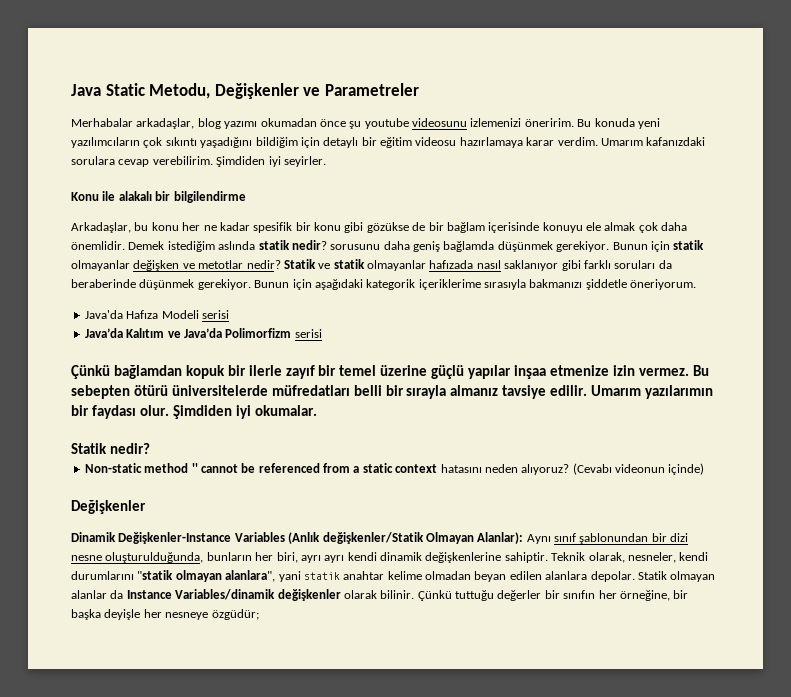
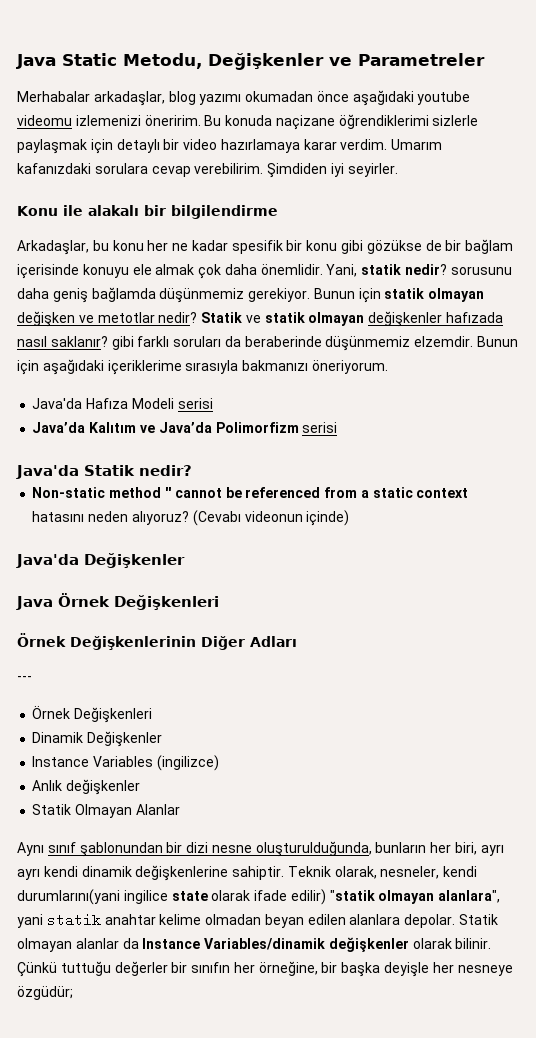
- Merhabalar arkadaşlar, blog yazımı okumadan önce şu youtube videosunu izlemenizi öneririm.
+ Merhabalar arkadaşlar, blog yazımı okumadan önce aşağıdaki youtube videomu izlemenizi öneririm.
- Bu konuda yeni yazılımcıların çok sıkıntı yaşadığını bildiğim için detaylı bir eğitim videosu hazırlamaya karar verdim.
+ Bu konuda naçizane öğrendiklerimi sizlerle paylaşmak için detaylı bir video hazırlamaya karar verdim.
- Demek istediğim aslında statik nedir? sorusunu daha geniş bağlamda düşünmek gerekiyor.
+ Yani, statik nedir? sorusunu daha geniş bağlamda düşünmemiz gerekiyor.
- Bunun için statik olmayanlar değişken ve metotlar nedir?
+ Bunun için statik olmayan değişken ve metotlar nedir?
- Statik ve statik olmayanlar hafızada nasıl saklanıyor gibi farklı soruları da beraberinde düşünmek gerekiyor.
+ Statik ve statik olmayan değişkenler hafızada nasıl saklanır? gibi farklı soruları da beraberinde düşünmemiz elzemdir.
- Bunun için aşağıdaki kategorik içeriklerime sırasıyla bakmanızı şiddetle öneriyorum.
+ Bunun için aşağıdaki içeriklerime sırasıyla bakmanızı öneriyorum.
- Çünkü bağlamdan kopuk bir ilerle zayıf bir temel üzerine güçlü yapılar inşaa etmenize izin vermez. Bu sebepten ötürü üniversitelerde müfredatları belli bir sırayla almanız tavsiye edilir. Umarım yazılarımın bir faydası olur. Şimdiden iyi okumalar.
- Statik nedir?
+ Java'da Statik nedir?
  (Cevabı videonun içinde)
- Değişkenler
- Dinamik Değişkenler-Instance Variables (Anlık değişkenler/Statik Olmayan Alanlar): Aynı sınıf şablonundan bir dizi nesne oluşturulduğunda, bunların her biri, ayrı ayrı kendi dinamik değişkenlerine sahiptir.
+ Java'da Değişkenler
+ Java Örnek Değişkenleri
+ Örnek Değişkenlerinin Diğer Adları
+ ---
+ Örnek Değişkenleri
+ Dinamik Değişkenler
+ Instance Variables (ingilizce)
+ Anlık değişkenler
+ Statik Olmayan Alanlar
+ Aynı sınıf şablonundan bir dizi nesne oluşturulduğunda, bunların her biri, ayrı ayrı kendi dinamik değişkenlerine sahiptir.
- Teknik olarak, nesneler, kendi durumlarını "statik olmayan alanlara", yani statik anahtar kelime olmadan beyan edilen alanlara depolar.
+ Teknik olarak, nesneler, kendi durumlarını(yani ingilice state olarak ifade edilir) "statik olmayan alanlara", yani statik anahtar kelime olmadan beyan edilen alanlara depolar.

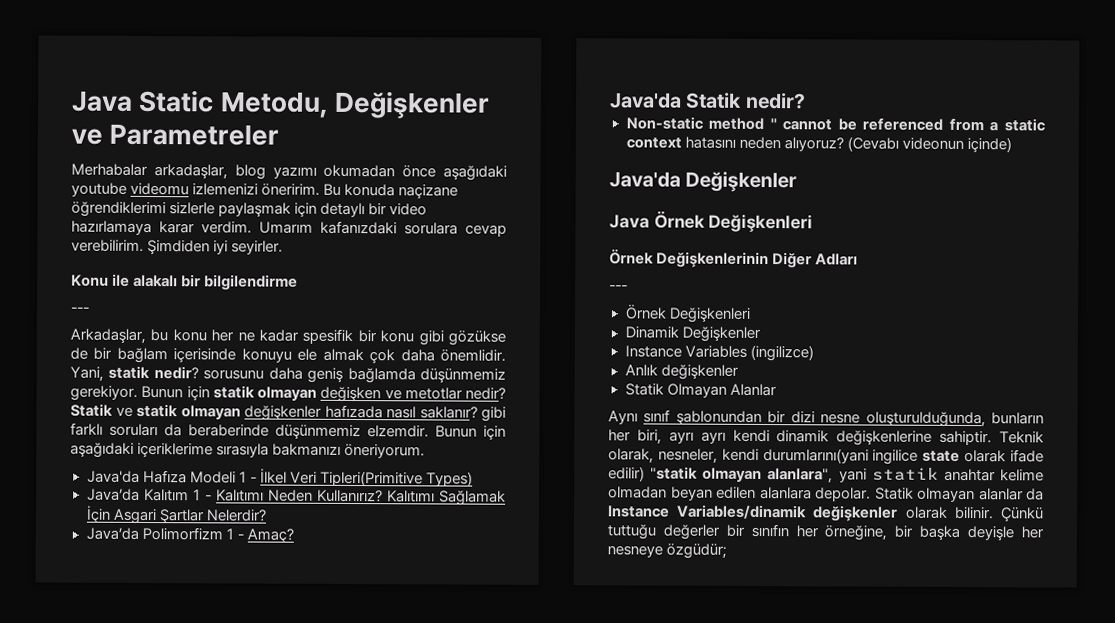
  Konu ile alakalı bir bilgilendirme
+ ---
- Java'da Hafıza Modeli serisi
- Java’da Kalıtım ve Java’da Polimorfizm serisi
+ Java'da Hafıza Modeli 1 - İlkel Veri Tipleri(Primitive Types)
+ Java’da Kalıtım 1 - Kalıtımı Neden Kullanırız? Kalıtımı Sağlamak İçin Asgari Şartlar Nelerdir?
+ Java’da Polimorfizm 1 - Amaç?

